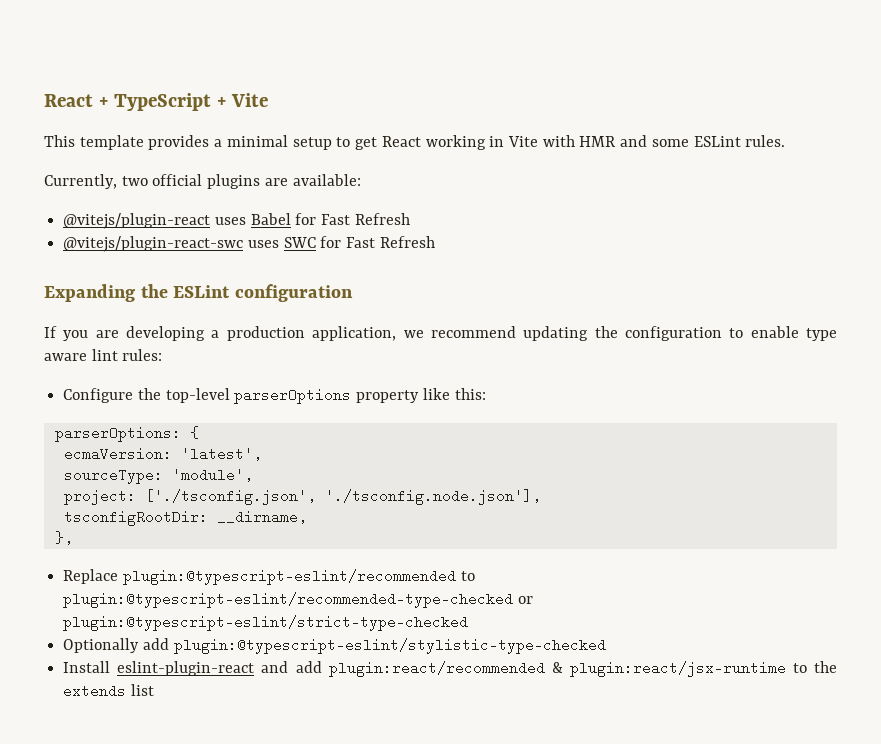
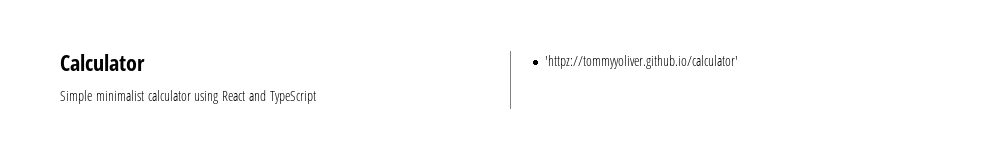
- React + TypeScript + Vite
- This template provides a minimal setup to get React working in Vite with HMR and some ESLint rules.
- Currently, two official plugins are available:
- @vitejs/plugin-react uses Babel for Fast Refresh
- @vitejs/plugin-react-swc uses SWC for Fast Refresh
- Expanding the ESLint configuration
- If you are developing a production application, we recommend updating the configuration to enable type aware lint rules:
- Configure the top-level parserOptions property like this:
- parserOptions: {
- ecmaVersion: 'latest',
- sourceType: 'module',
- project: ['./tsconfig.json', './tsconfig.node.json'],
- tsconfigRootDir: __dirname,
- },
- Replace plugin:@typescript-eslint/recommended to plugin:@typescript-eslint/recommended-type-checked or plugin:@typescript-eslint/strict-type-checked
- Optionally add plugin:@typescript-eslint/stylistic-type-checked
- Install eslint-plugin-react and add plugin:react/recommended & plugin:react/jsx-runtime to the extends list
+ Calculator
+ Simple minimalist calculator using React and TypeScript
+ 'httpz://tommyyoliver.github.io/calculator'

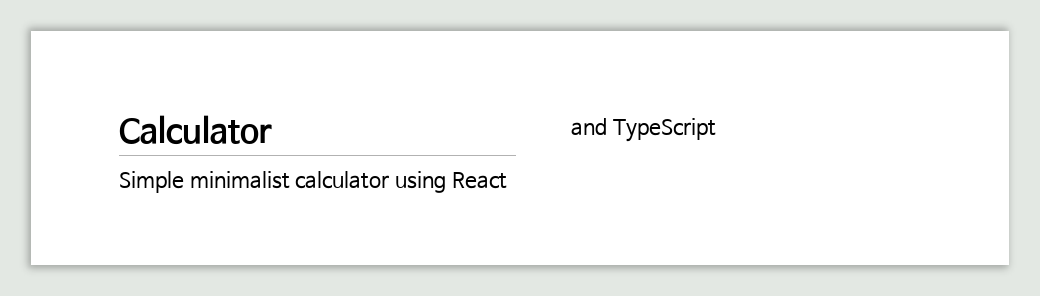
- 'httpz://tommyyoliver.github.io/calculator'

